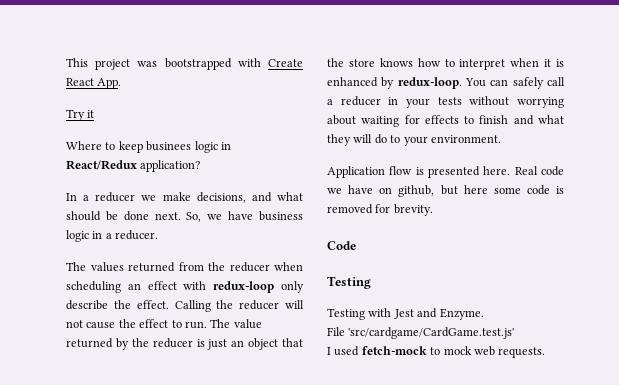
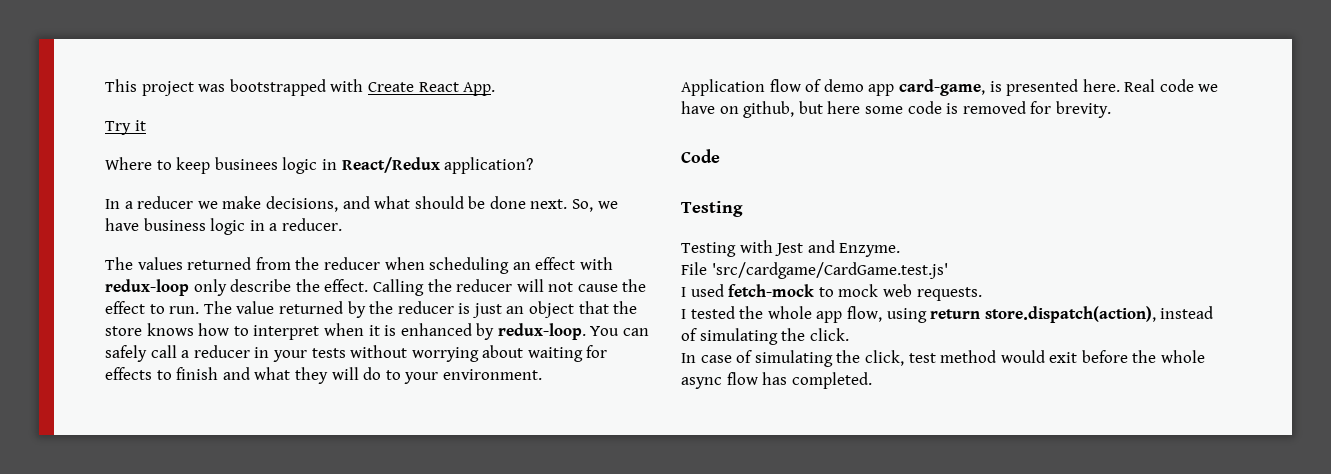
- Application flow is presented here.
+ Application flow of demo app card-game, is presented here.
+ I tested the whole app flow, using return store.dispatch(action), instead of simulating the click.
+ In case of simulating the click, test method would exit before the whole async flow has completed.

